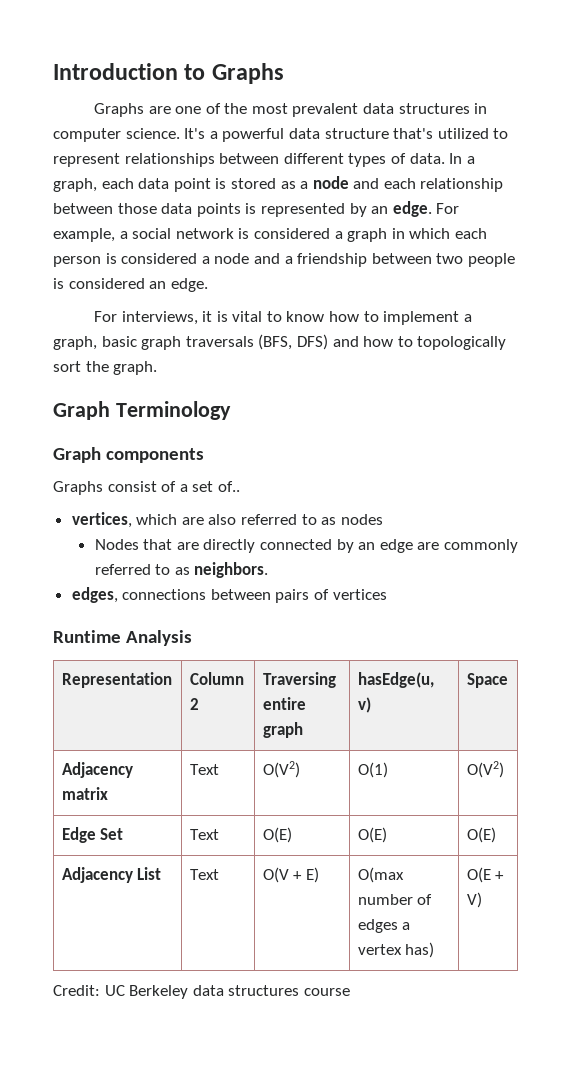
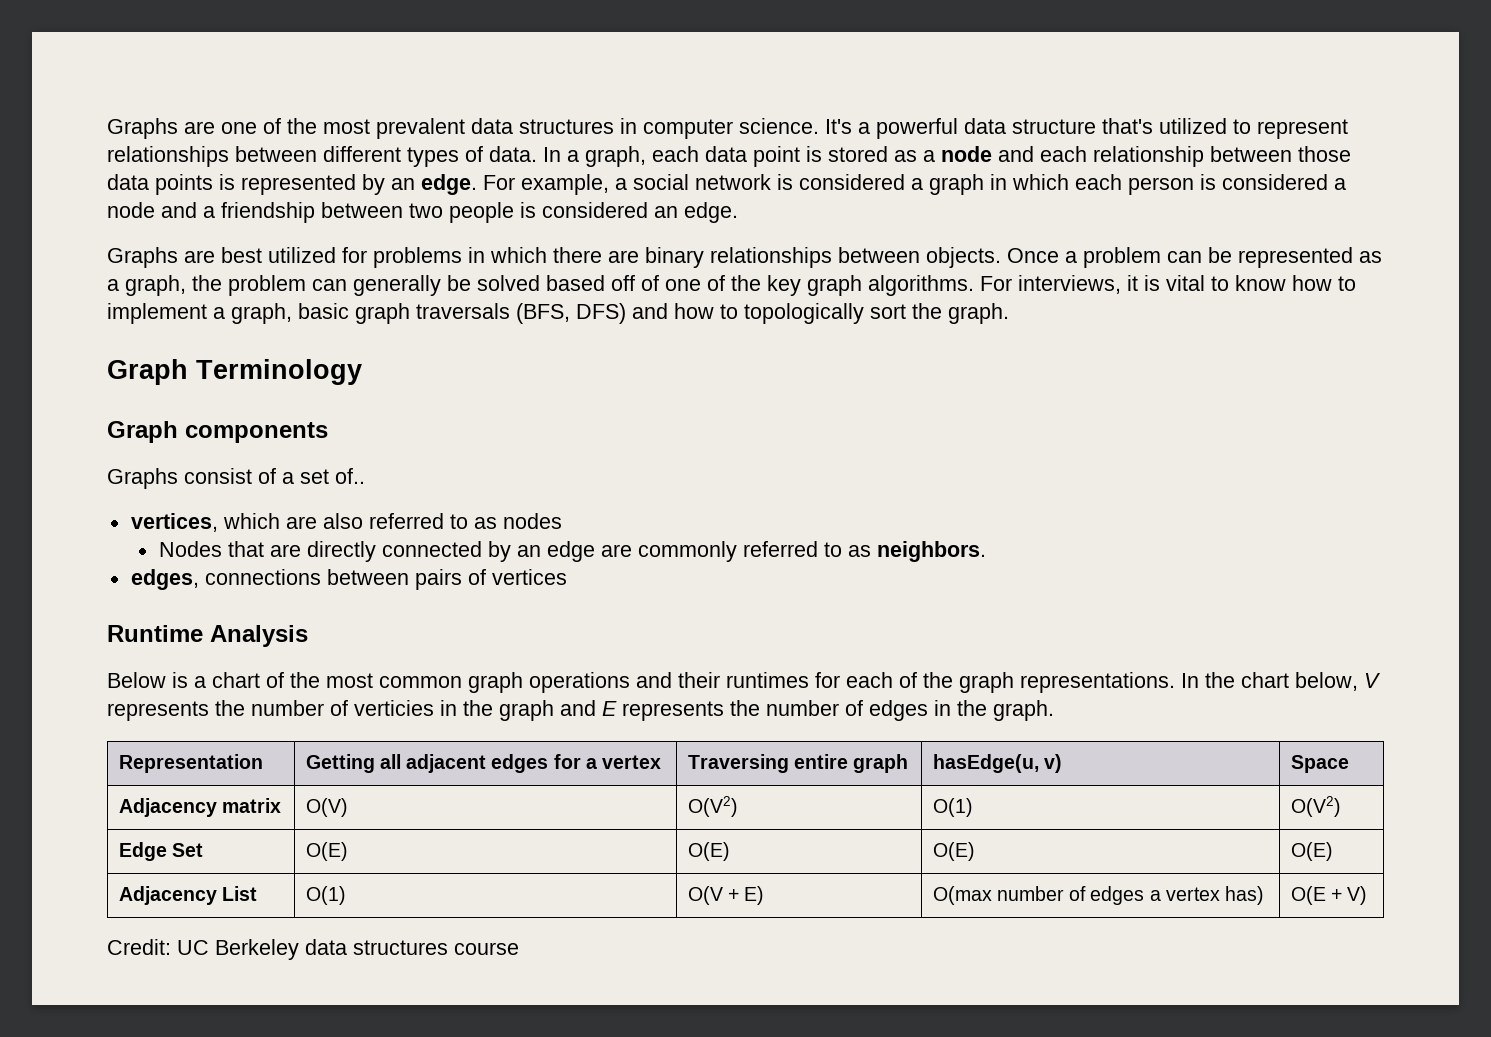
- Introduction to Graphs
+ Graphs are best utilized for problems in which there are binary relationships between objects. Once a problem can be represented as a graph, the problem can generally be solved based off of one of the key graph algorithms.
- Representation | Column 2 | Traversing entire graph | hasEdge(u, v) | Space
+ Below is a chart of the most common graph operations and their runtimes for each of the graph representations. In the chart below, V represents the number of verticies in the graph and E represents the number of edges in the graph.
+ Representation | Getting all adjacent edges for a vertex | Traversing entire graph | hasEdge(u, v) | Space
- Adjacency matrix | Text | O(V2) | O(1) | O(V2)
+ Adjacency matrix | O(V) | O(V2) | O(1) | O(V2)
- Edge Set | Text | O(E) | O(E) | O(E)
+ Edge Set | O(E) | O(E) | O(E) | O(E)
- Adjacency List | Text | O(V + E) | O(max number of edges a vertex has) | O(E + V)
+ Adjacency List | O(1) | O(V + E) | O(max number of edges a vertex has) | O(E + V)

